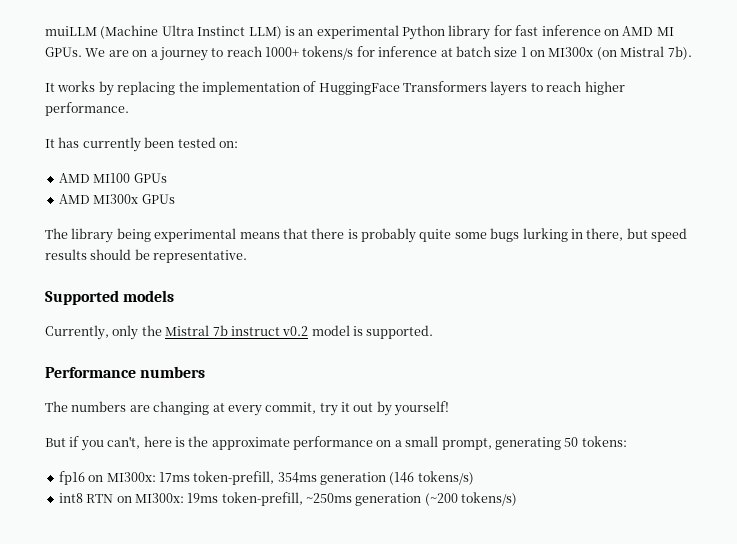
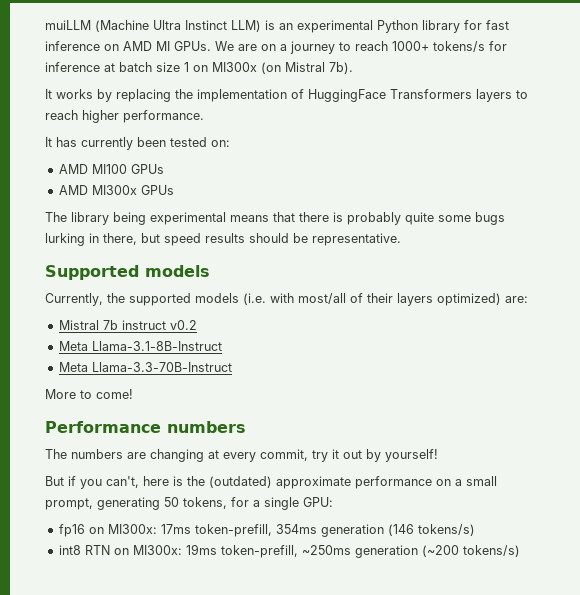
- Currently, only the Mistral 7b instruct v0.2 model is supported.
+ Currently, the supported models (i.e. with most/all of their layers optimized) are:
+ Mistral 7b instruct v0.2
+ Meta Llama-3.1-8B-Instruct
+ Meta Llama-3.3-70B-Instruct
+ More to come!
- But if you can't, here is the approximate performance on a small prompt, generating 50 tokens:
+ But if you can't, here is the (outdated) approximate performance on a small prompt, generating 50 tokens, for a single GPU:

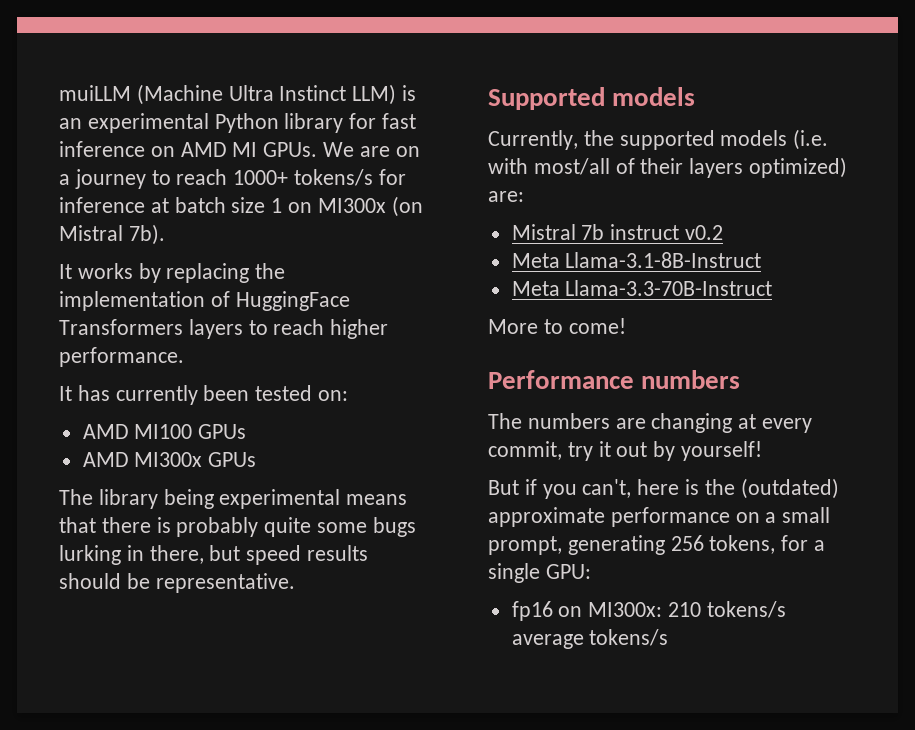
- But if you can't, here is the (outdated) approximate performance on a small prompt, generating 50 tokens, for a single GPU:
+ But if you can't, here is the (outdated) approximate performance on a small prompt, generating 256 tokens, for a single GPU:
- fp16 on MI300x: 17ms token-prefill, 354ms generation (146 tokens/s)
- int8 RTN on MI300x: 19ms token-prefill, ~250ms generation (~200 tokens/s)
+ fp16 on MI300x: 210 tokens/s average tokens/s

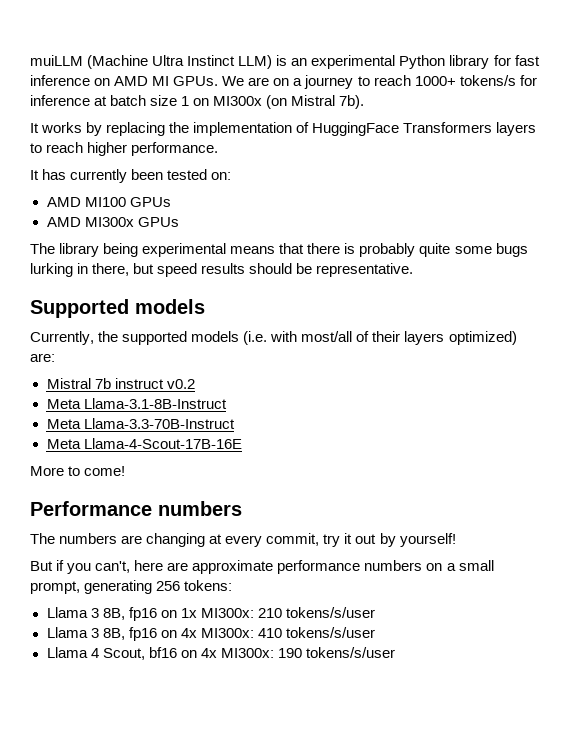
+ Meta Llama-4-Scout-17B-16E
- But if you can't, here is the (outdated) approximate performance on a small prompt, generating 256 tokens, for a single GPU:
- fp16 on MI300x: 210 tokens/s average tokens/s
+ But if you can't, here are approximate performance numbers on a small prompt, generating 256 tokens:
+ Llama 3 8B, fp16 on 1x MI300x: 210 tokens/s/user
+ Llama 3 8B, fp16 on 4x MI300x: 410 tokens/s/user
+ Llama 4 Scout, bf16 on 4x MI300x: 190 tokens/s/user

